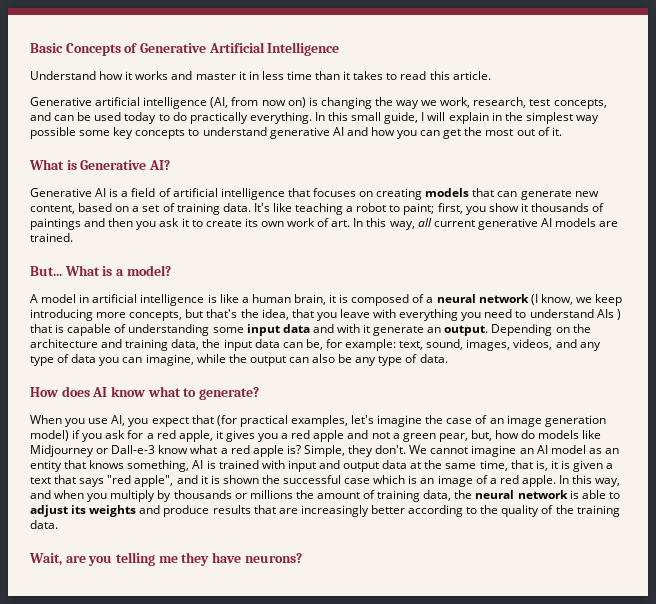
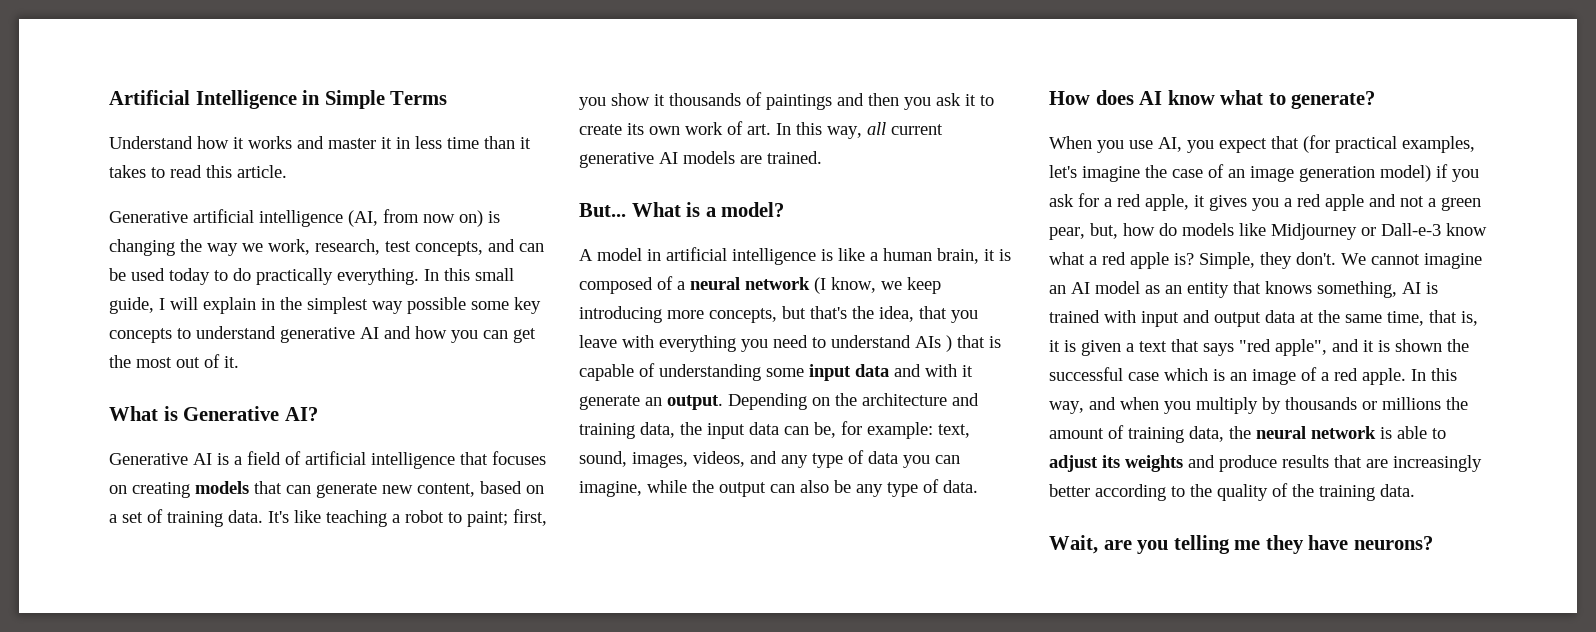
- Basic Concepts of Generative Artificial Intelligence
+ Artificial Intelligence in Simple Terms

